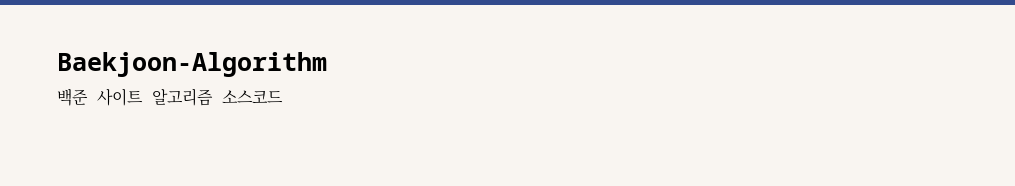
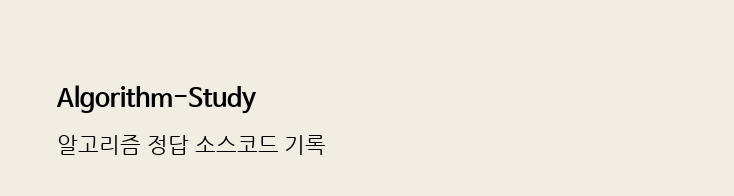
- Baekjoon-Algorithm
- 백준 사이트 알고리즘 소스코드
+ Algorithm-Study
+ 알고리즘 정답 소스코드 기록

